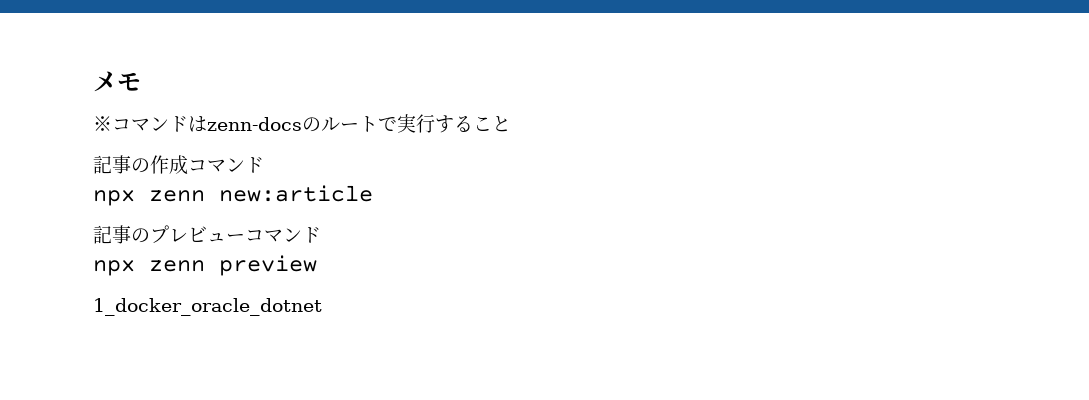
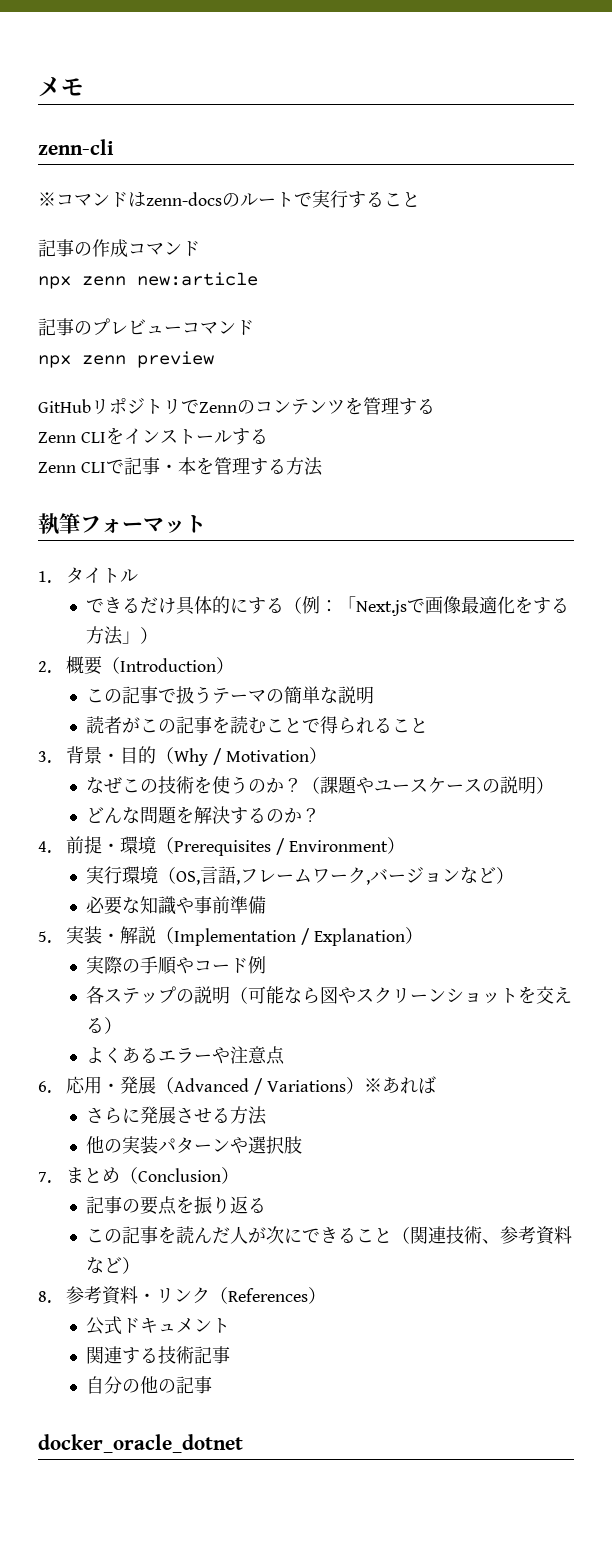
+ zenn-cli
- 1_docker_oracle_dotnet
+ GitHubリポジトリでZennのコンテンツを管理する
+ Zenn CLIをインストールする
+ Zenn CLIで記事・本を管理する方法
+ 執筆フォーマット
+ 1.タイトル
+ できるだけ具体的にする（例：「Next.jsで画像最適化をする方法」）
+ 2.概要（Introduction）
+ この記事で扱うテーマの簡単な説明
+ 読者がこの記事を読むことで得られること
+ 3.背景・目的（Why / Motivation）
+ なぜこの技術を使うのか？（課題やユースケースの説明）
+ どんな問題を解決するのか？
+ 4.前提・環境（Prerequisites / Environment）
+ 実行環境（OS,言語,フレームワーク,バージョンなど）
+ 必要な知識や事前準備
+ 5.実装・解説（Implementation / Explanation）
+ 実際の手順やコード例
+ 各ステップの説明（可能なら図やスクリーンショットを交える）
+ よくあるエラーや注意点
+ 6.応用・発展（Advanced / Variations）※あれば
+ さらに発展させる方法
+ 他の実装パターンや選択肢
+ 7.まとめ（Conclusion）
+ 記事の要点を振り返る
+ この記事を読んだ人が次にできること（関連技術、参考資料など）
+ 8.参考資料・リンク（References）
+ 公式ドキュメント
+ 関連する技術記事
+ 自分の他の記事
+ docker_oracle_dotnet

